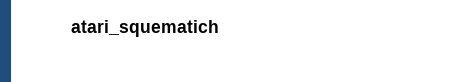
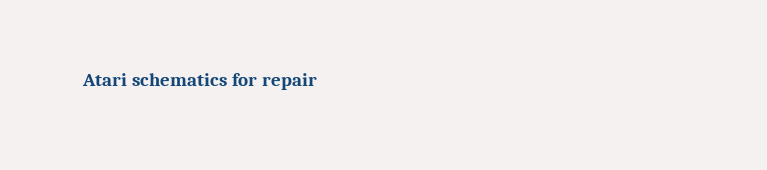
- atari_squematich
+ Atari schematics for repair

